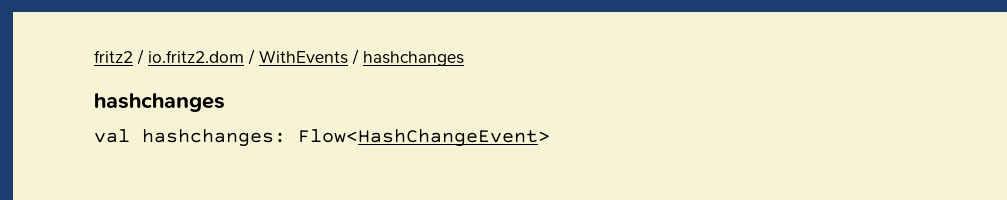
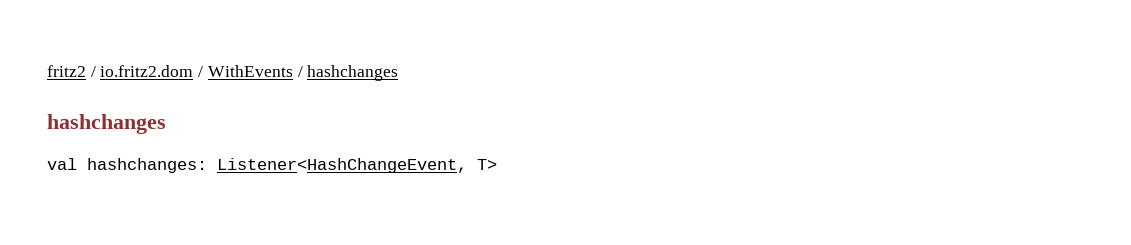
- val hashchanges: Flow<HashChangeEvent>
+ val hashchanges: Listener<HashChangeEvent, T>

